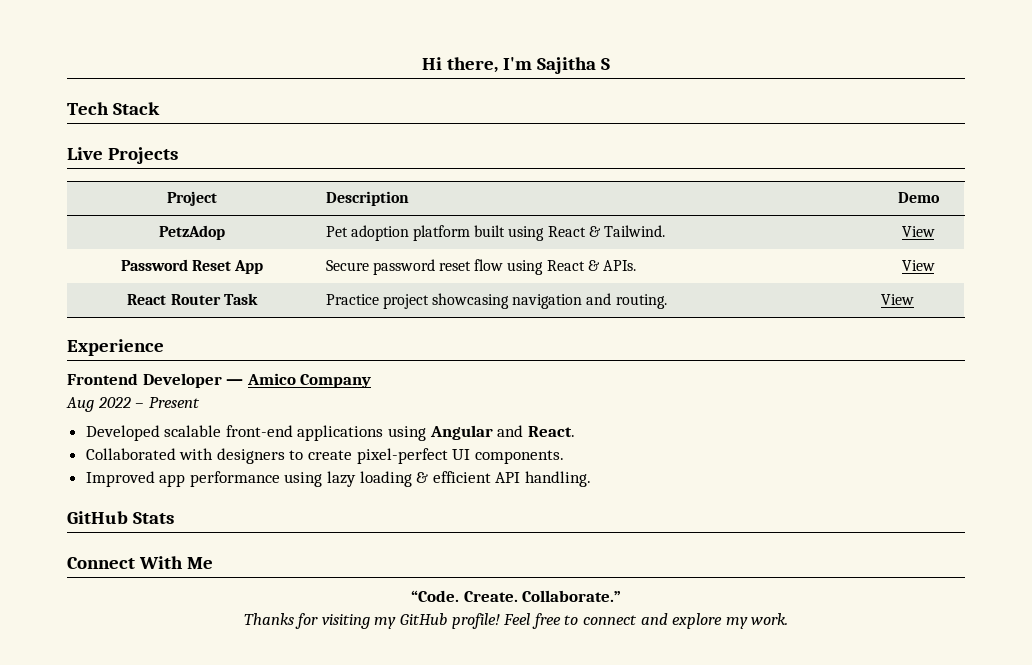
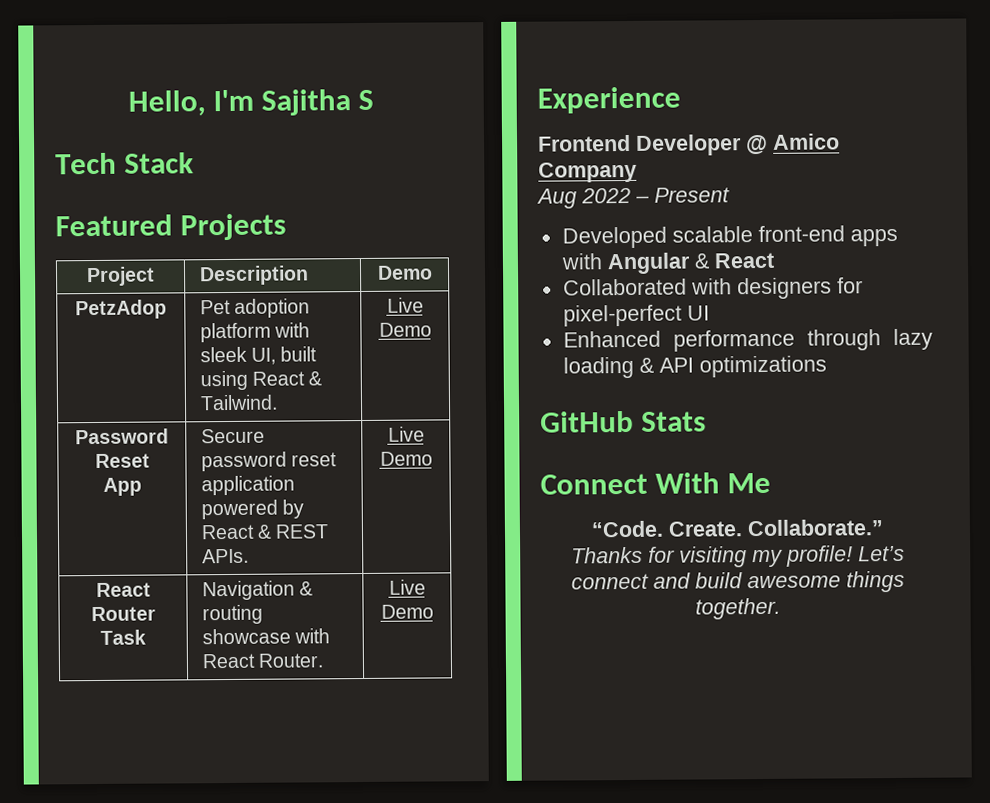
- Hi there, I'm Sajitha S
+ Hello, I'm Sajitha S
- Live Projects
+ Featured Projects
- PetzAdop | Pet adoption platform built using React & Tailwind. | View
+ PetzAdop | Pet adoption platform with sleek UI, built using React & Tailwind. | Live Demo
- Password Reset App | Secure password reset flow using React & APIs. | View
+ Password Reset App | Secure password reset application powered by React & REST APIs. | Live Demo
- React Router Task | Practice project showcasing navigation and routing. | View
+ React Router Task | Navigation & routing showcase with React Router. | Live Demo
- Frontend Developer — Amico Company
+ Frontend Developer @ Amico Company
- Developed scalable front-end applications using Angular and React.
+ Developed scalable front-end apps with Angular & React
- Collaborated with designers to create pixel-perfect UI components.
- Improved app performance using lazy loading & efficient API handling.
+ Collaborated with designers for pixel-perfect UI
+ Enhanced performance through lazy loading & API optimizations
- Thanks for visiting my GitHub profile! Feel free to connect and explore my work.
+ Thanks for visiting my profile! Let’s connect and build awesome things together.

